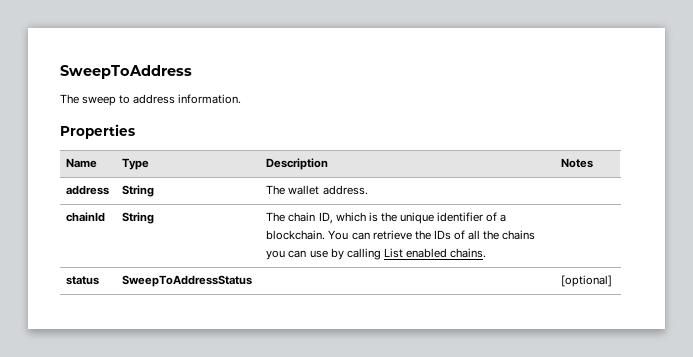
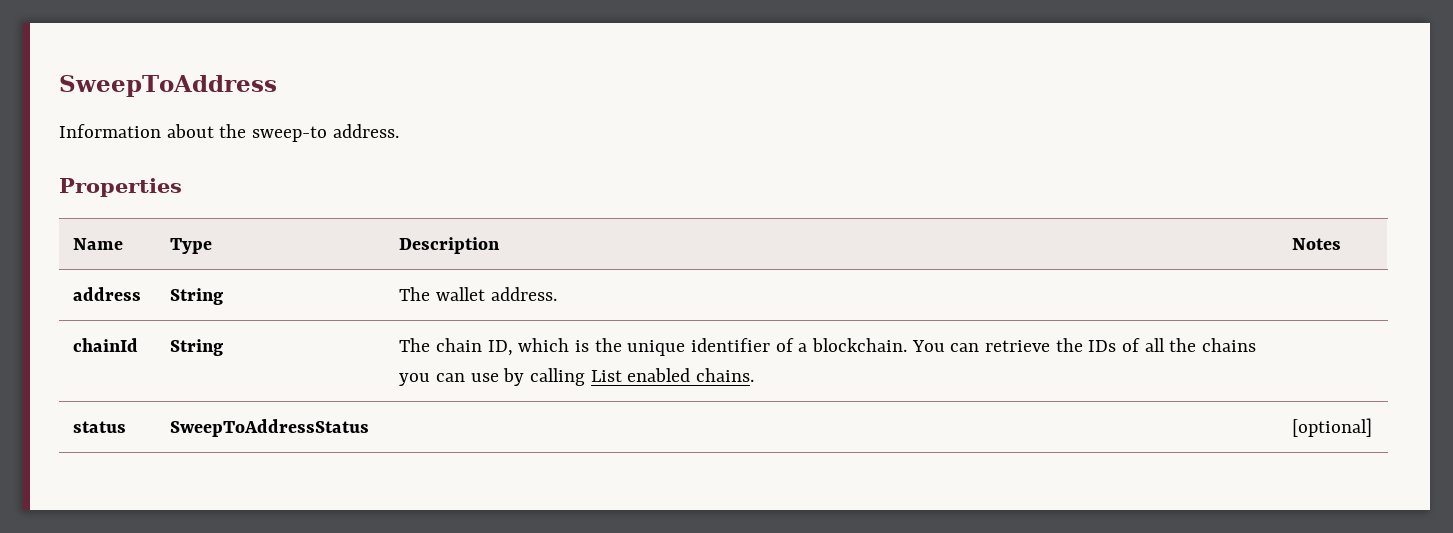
- The sweep to address information.
+ Information about the sweep-to address.

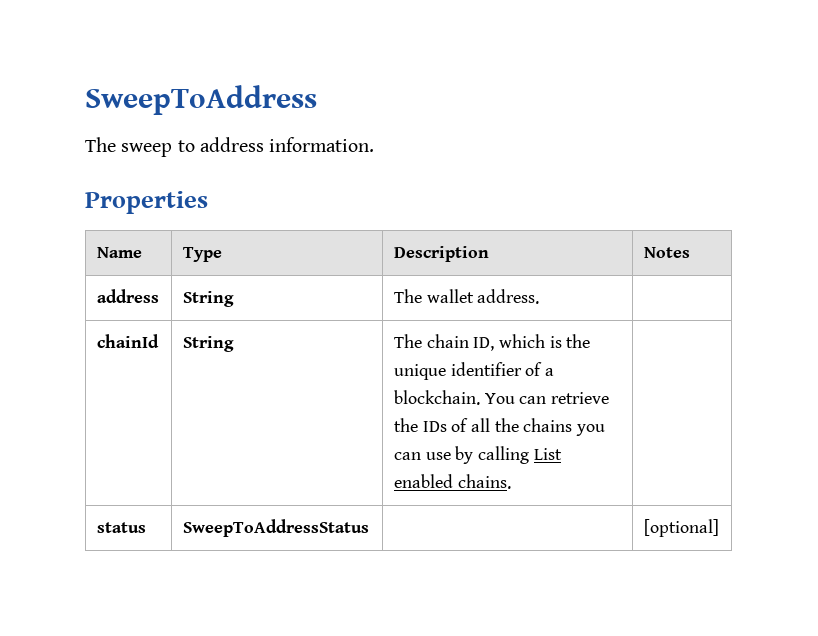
- Information about the sweep-to address.
+ The sweep to address information.

